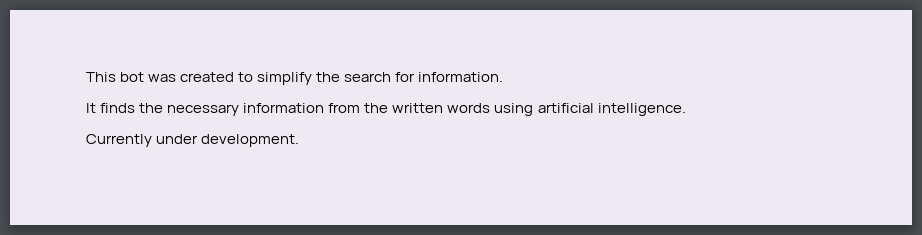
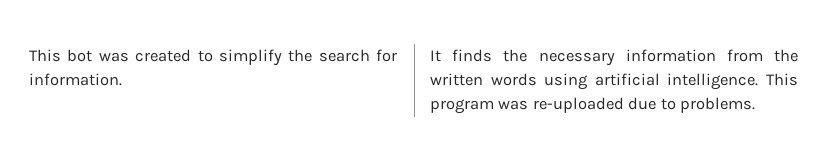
- It finds the necessary information from the written words using artificial intelligence.
- Currently under development.
+ It finds the necessary information from the written words using artificial intelligence. This program was re-uploaded due to problems.

